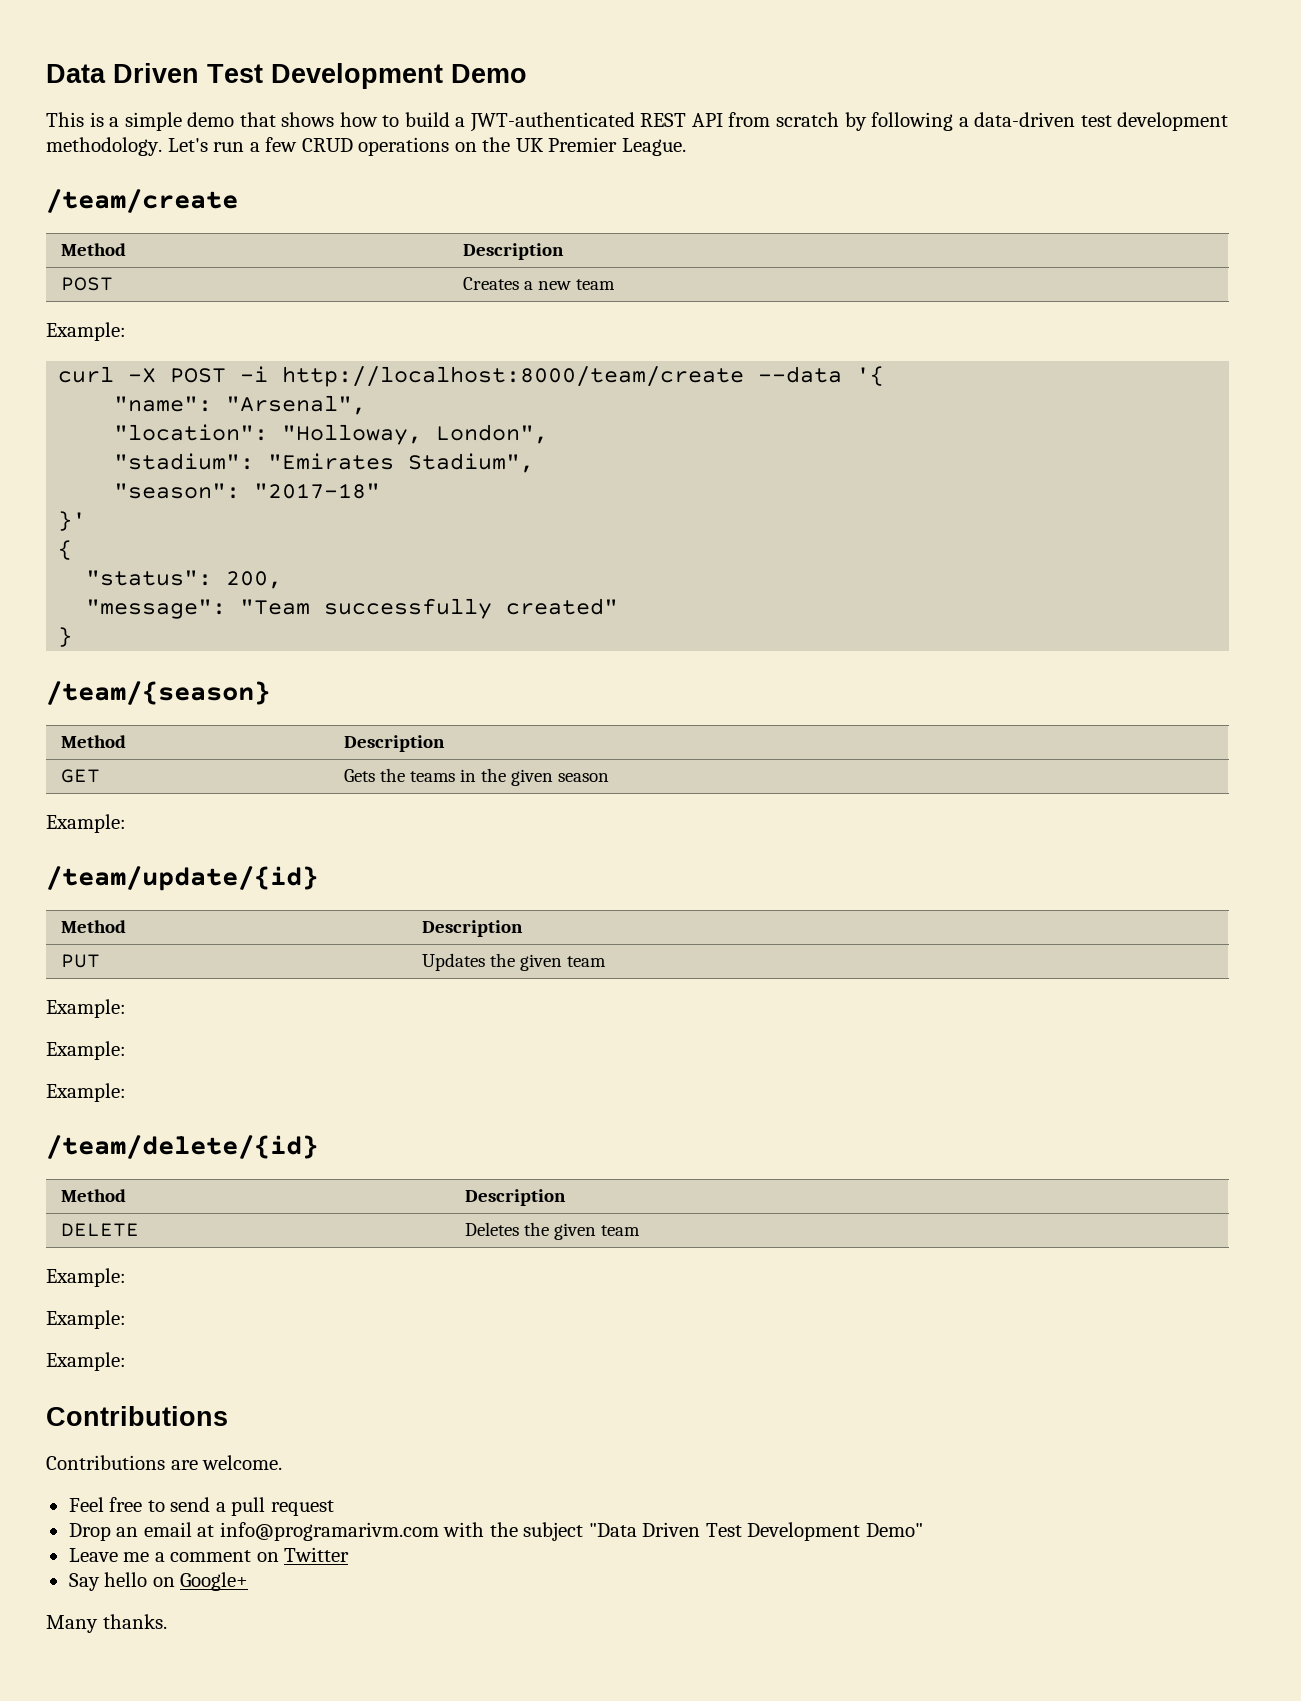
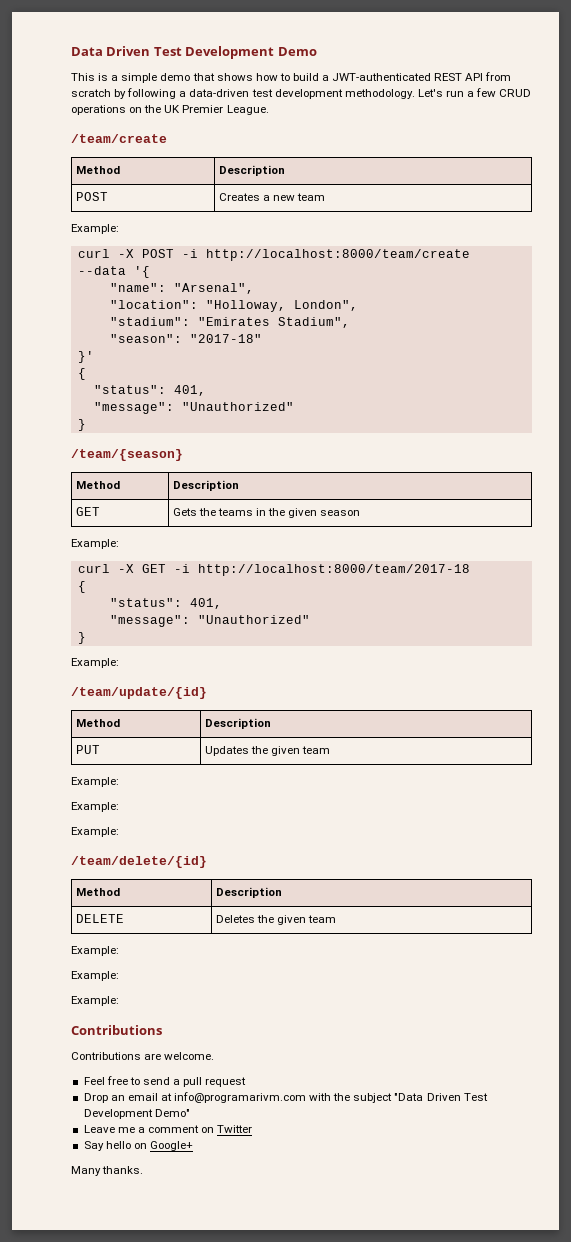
  }'
  {
- "status": 200,
- "message": "Team successfully created"
+ "status": 401,
+ "message": "Unauthorized"
+ curl -X GET -i http://localhost:8000/team/2017-18
+ {
+ "status": 401,
+ "message": "Unauthorized"
+ }
+ Example:

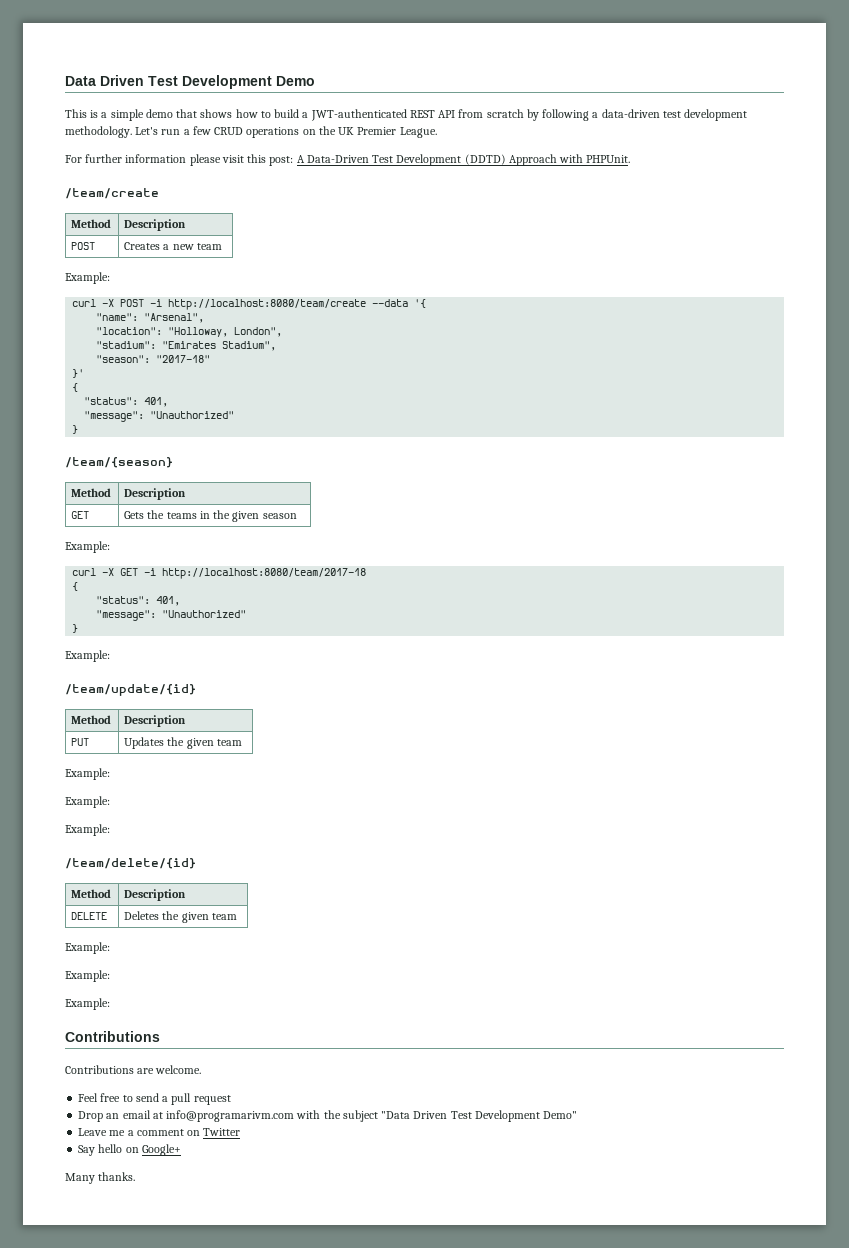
+ For further information please visit this post: A Data-Driven Test Development (DDTD) Approach with PHPUnit.
- curl -X POST -i http://localhost:8000/team/create --data '{
+ curl -X POST -i http://localhost:8080/team/create --data '{
- curl -X GET -i http://localhost:8000/team/2017-18
+ curl -X GET -i http://localhost:8080/team/2017-18

